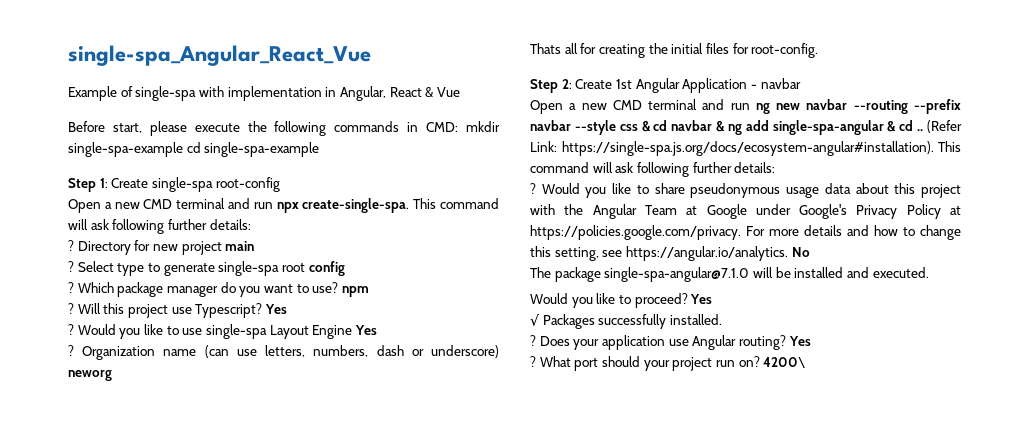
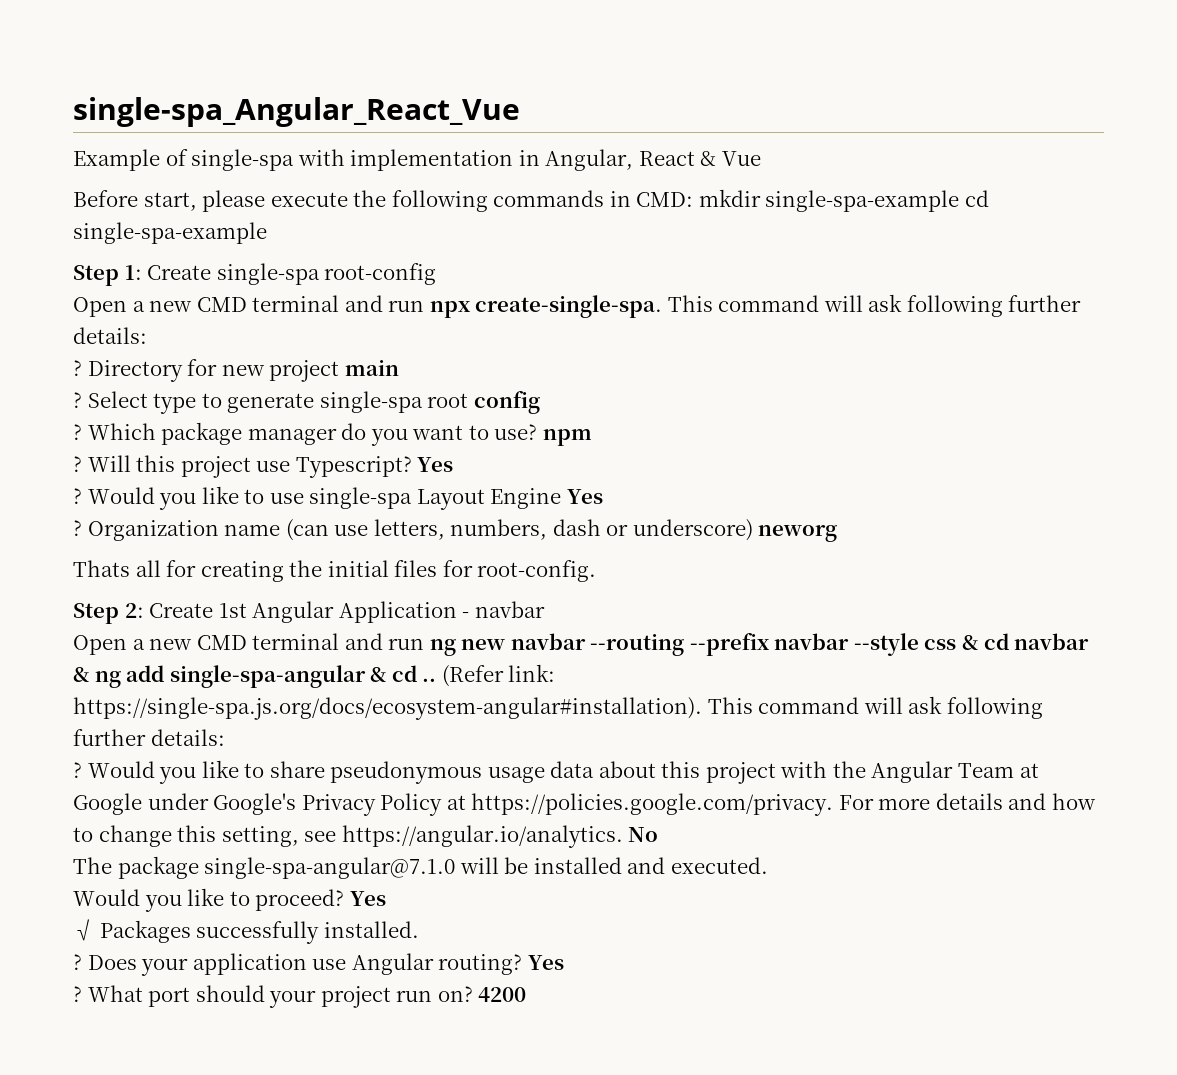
- (Refer Link: https://single-spa.js.org/docs/ecosystem-angular#installation). This command will ask following further details:
+ (Refer link: https://single-spa.js.org/docs/ecosystem-angular#installation). This command will ask following further details:
- 4200\
+ 4200

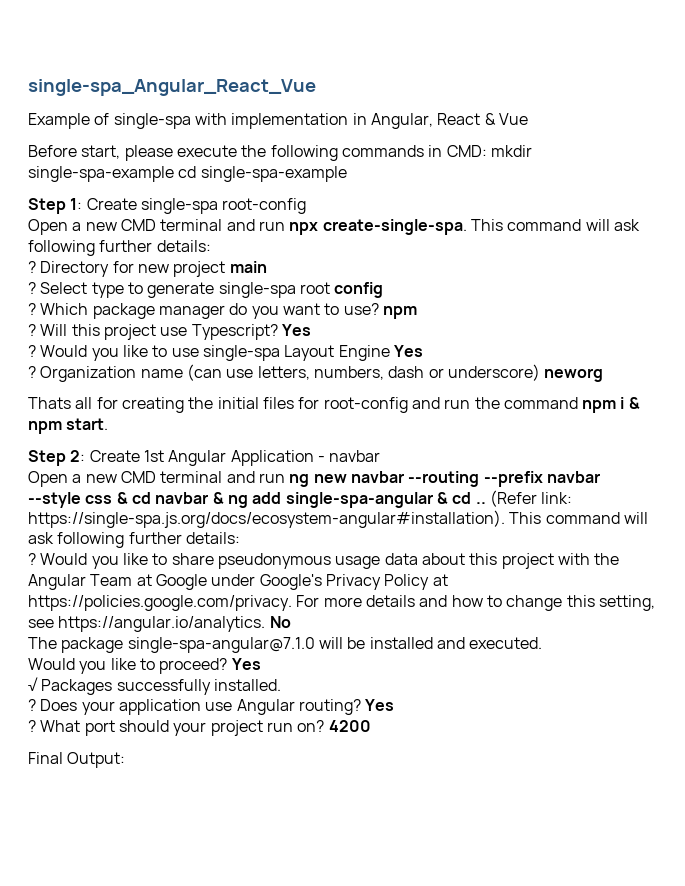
- Thats all for creating the initial files for root-config.
+ Thats all for creating the initial files for root-config and run the command npm i & npm start.
+ Final Output:

